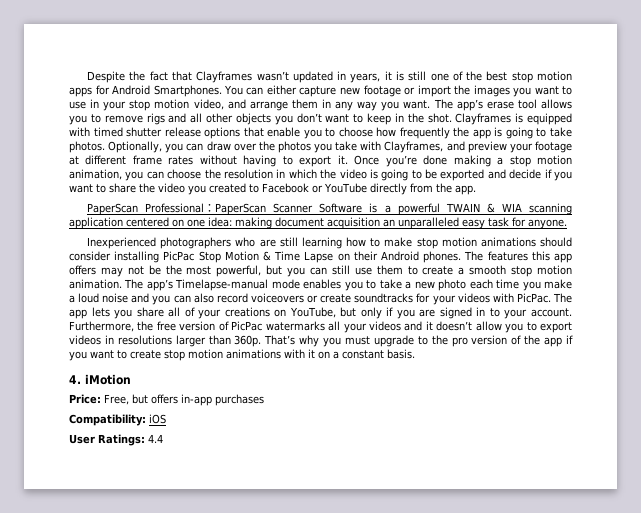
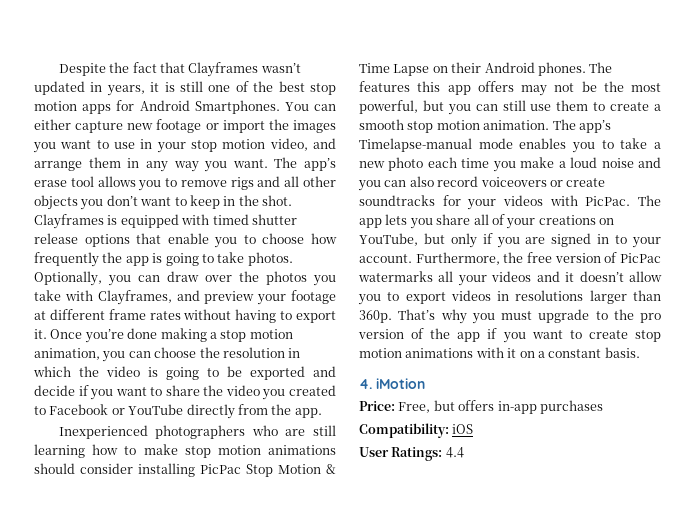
- PaperScan Professional：PaperScan Scanner Software is a powerful TWAIN & WIA scanning application centered on one idea: making document acquisition an unparalleled easy task for anyone.

